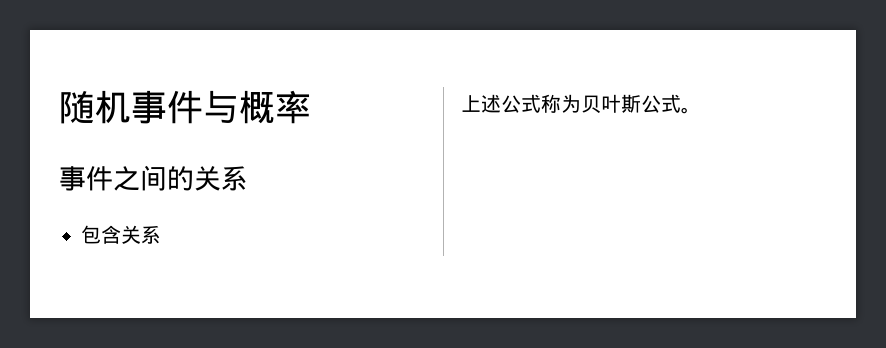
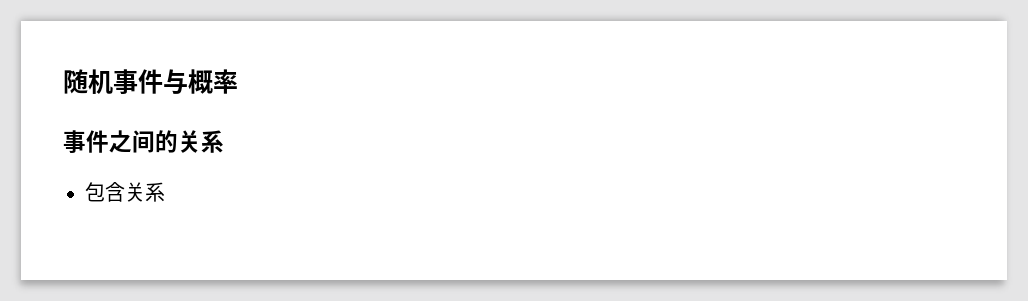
- 上述公式称为贝叶斯公式。

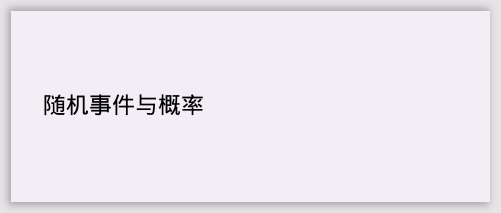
- 事件之间的关系
- 包含关系

